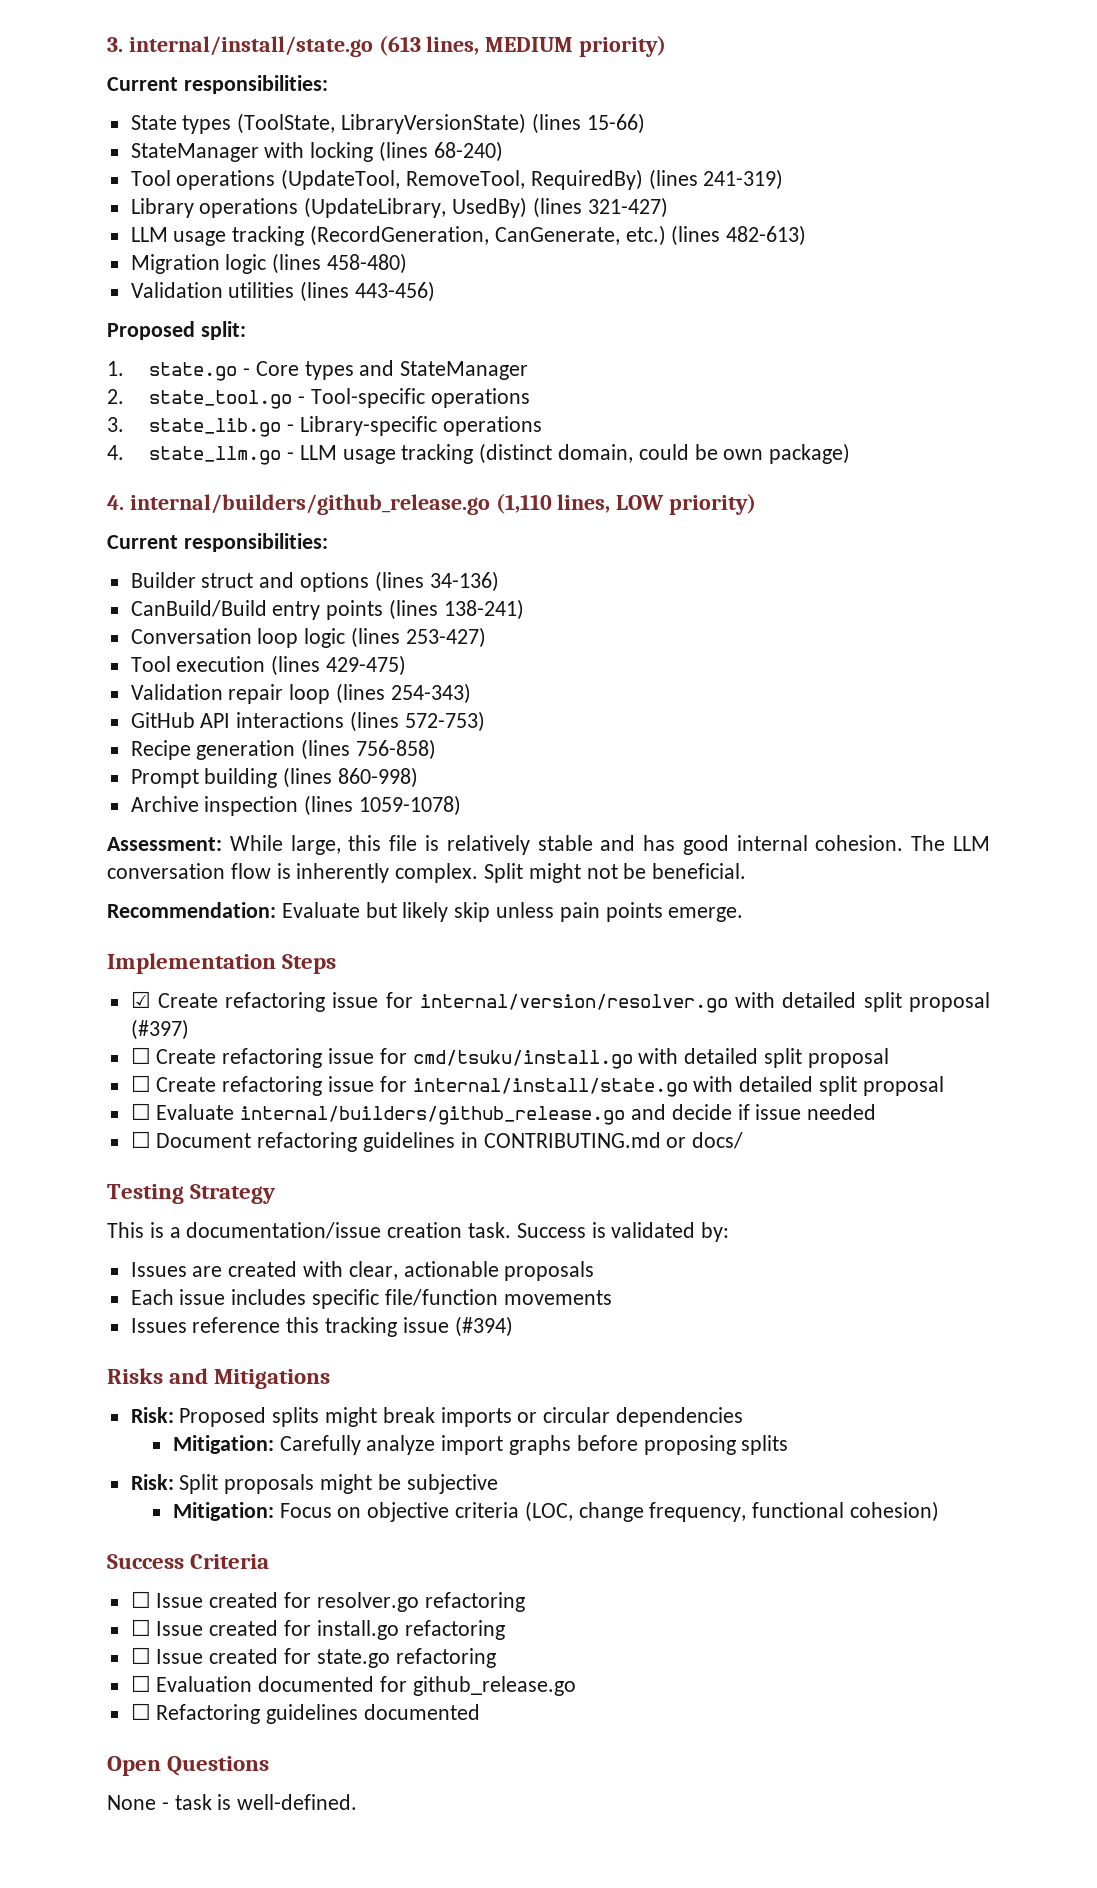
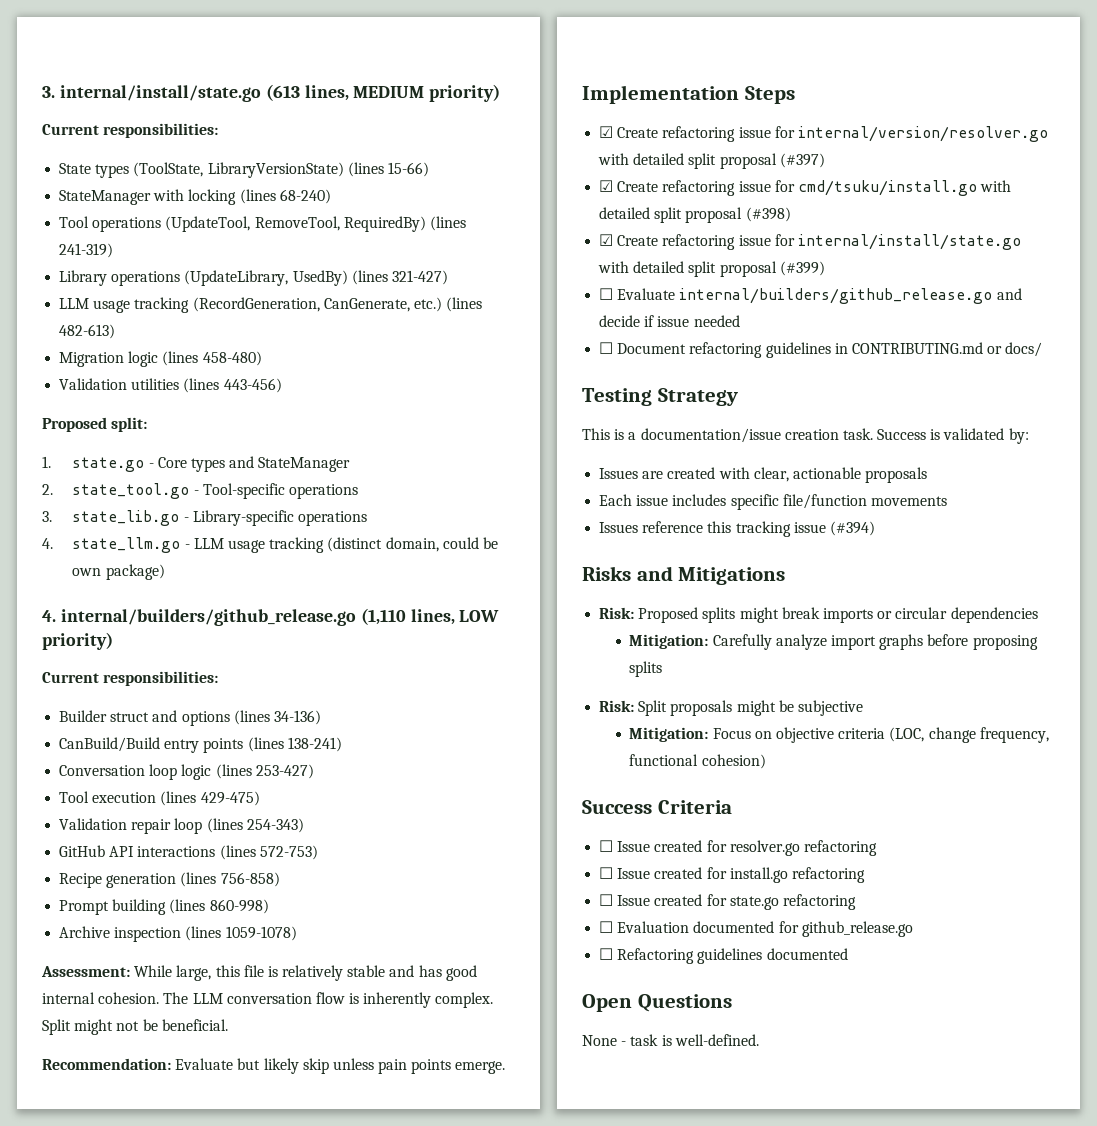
- ☐ Create refactoring issue for cmd/tsuku/install.go with detailed split proposal
- ☐ Create refactoring issue for internal/install/state.go with detailed split proposal
+ ☑ Create refactoring issue for cmd/tsuku/install.go with detailed split proposal (#398)
+ ☑ Create refactoring issue for internal/install/state.go with detailed split proposal (#399)

